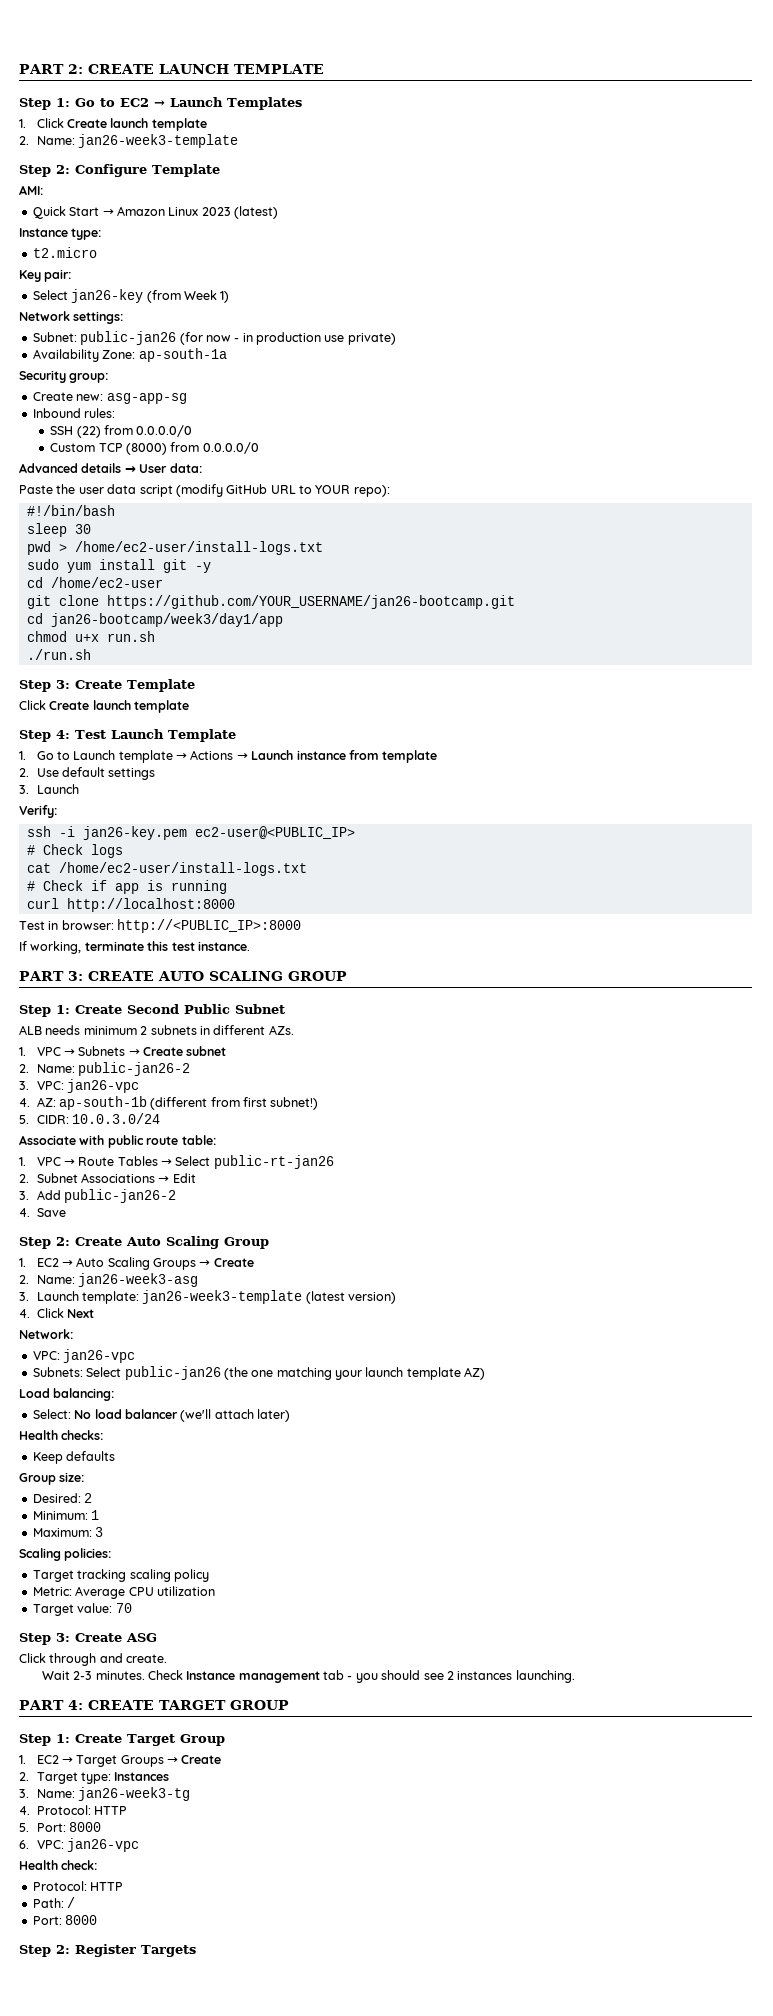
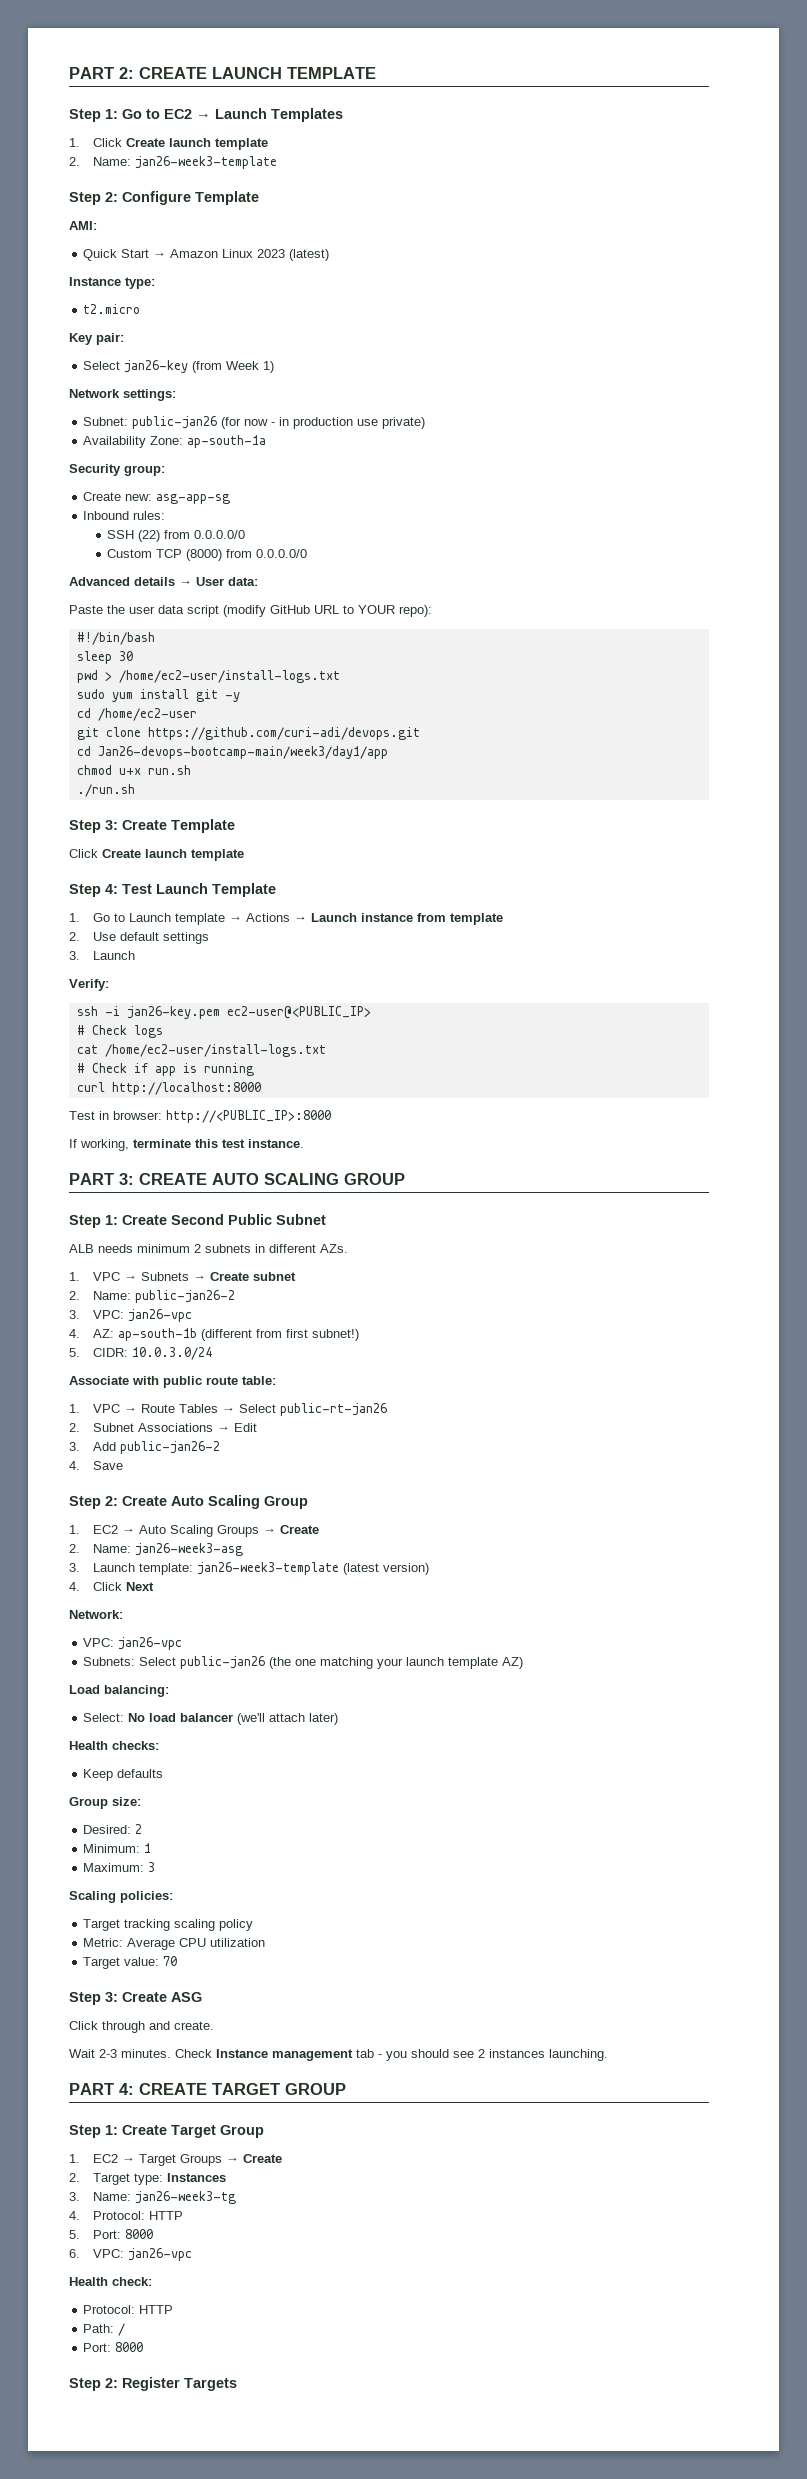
- git clone https://github.com/YOUR_USERNAME/jan26-bootcamp.git
- cd jan26-bootcamp/week3/day1/app
+ git clone https://github.com/curi-adi/devops.git
+ cd Jan26-devops-bootcamp-main/week3/day1/app

